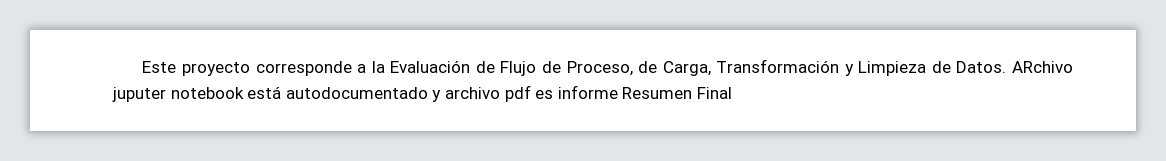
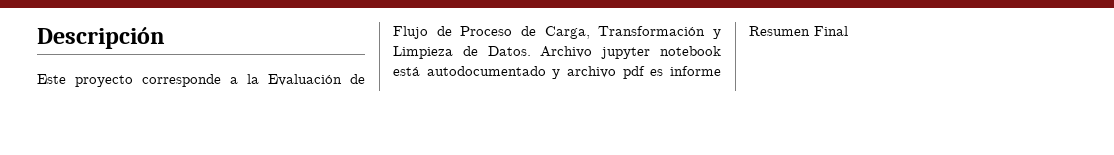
+ Descripción
- Este proyecto corresponde a la Evaluación de Flujo de Proceso, de Carga, Transformación y Limpieza de Datos.
+ Este proyecto corresponde a la Evaluación de Flujo de Proceso de Carga, Transformación y Limpieza de Datos.
- ARchivo juputer notebook está autodocumentado y archivo pdf es informe Resumen Final
+ Archivo jupyter notebook está autodocumentado y archivo pdf es informe Resumen Final

